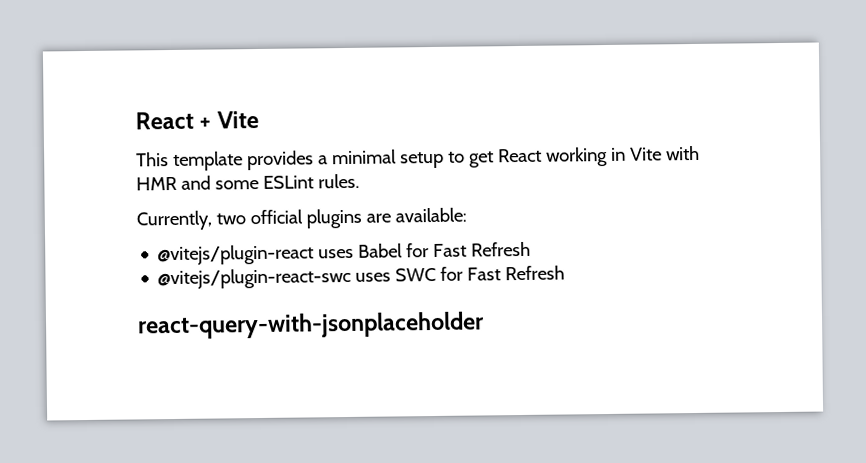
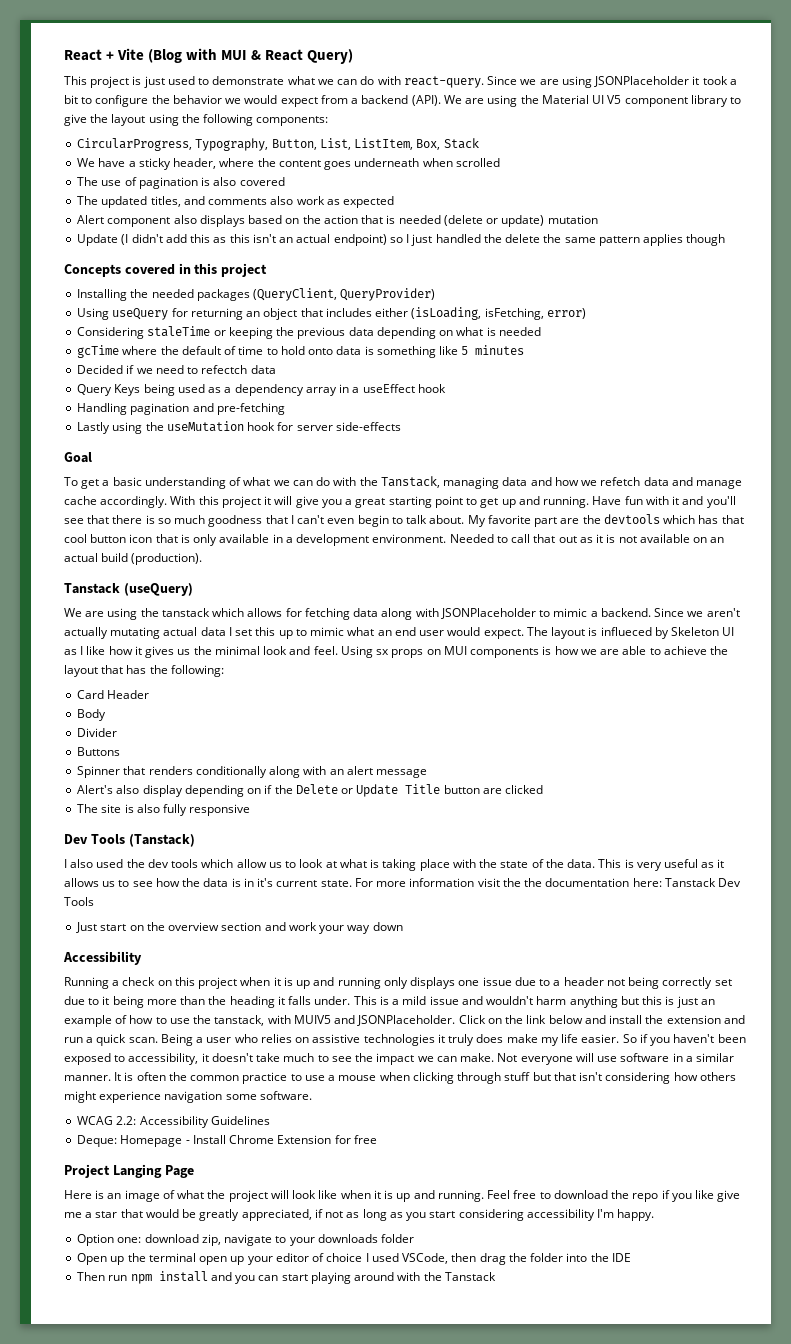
- React + Vite
- This template provides a minimal setup to get React working in Vite with HMR and some ESLint rules.
- Currently, two official plugins are available:
- @vitejs/plugin-react uses Babel for Fast Refresh
- @vitejs/plugin-react-swc uses SWC for Fast Refresh
- react-query-with-jsonplaceholder
+ React + Vite (Blog with MUI & React Query)
+ This project is just used to demonstrate what we can do with react-query. Since we are using JSONPlaceholder it took a bit to configure the behavior we would expect from a backend (API). We are using the Material UI V5 component library to give the layout using the following components:
+ CircularProgress, Typography, Button, List, ListItem, Box, Stack
+ We have a sticky header, where the content goes underneath when scrolled
+ The use of pagination is also covered
+ The updated titles, and comments also work as expected
+ Alert component also displays based on the action that is needed (delete or update) mutation
+ Update (I didn't add this as this isn't an actual endpoint) so I just handled the delete the same pattern applies though
+ Concepts covered in this project
+ Installing the needed packages (QueryClient, QueryProvider)
+ Using useQuery for returning an object that includes either (isLoading, isFetching, error)
+ Considering staleTime or keeping the previous data depending on what is needed
+ gcTime where the default of time to hold onto data is something like 5 minutes
+ Decided if we need to refectch data
+ Query Keys being used as a dependency array in a useEffect hook
+ Handling pagination and pre-fetching
+ Lastly using the useMutation hook for server side-effects
+ Goal
+ To get a basic understanding of what we can do with the Tanstack, managing data and how we refetch data and manage cache accordingly. With this project it will give you a great starting point to get up and running. Have fun with it and you'll see that there is so much goodness that I can't even begin to talk about. My favorite part are the devtools which has that cool button icon that is only available in a development environment. Needed to call that out as it is not available on an actual build (production).
+ Tanstack (useQuery)
+ We are using the tanstack which allows for fetching data along with JSONPlaceholder to mimic a backend. Since we aren't actually mutating actual data I set this up to mimic what an end user would expect. The layout is influeced by Skeleton UI as I like how it gives us the minimal look and feel. Using sx props on MUI components is how we are able to achieve the layout that has the following:
+ Card Header
+ Body
+ Divider
+ Buttons
+ Spinner that renders conditionally along with an alert message
+ Alert's also display depending on if the Delete or Update Title button are clicked
+ The site is also fully responsive
+ Dev Tools (Tanstack)
+ I also used the dev tools which allow us to look at what is taking place with the state of the data. This is very useful as it allows us to see how the data is in it's current state. For more information visit the the documentation here: Tanstack Dev Tools
+ Just start on the overview section and work your way down
+ Accessibility
+ Running a check on this project when it is up and running only displays one issue due to a header not being correctly set due to it being more than the heading it falls under. This is a mild issue and wouldn't harm anything but this is just an example of how to use the tanstack, with MUIV5 and JSONPlaceholder. Click on the link below and install the extension and run a quick scan. Being a user who relies on assistive technologies it truly does make my life easier. So if you haven't been exposed to accessibility, it doesn't take much to see the impact we can make. Not everyone will use software in a similar manner. It is often the common practice to use a mouse when clicking through stuff but that isn't considering how others might experience navigation some software.
+ WCAG 2.2: Accessibility Guidelines
+ Deque: Homepage - Install Chrome Extension for free
+ Project Langing Page
+ Here is an image of what the project will look like when it is up and running. Feel free to download the repo if you like give me a star that would be greatly appreciated, if not as long as you start considering accessibility I'm happy.
+ Option one: download zip, navigate to your downloads folder
+ Open up the terminal open up your editor of choice I used VSCode, then drag the folder into the IDE
+ Then run npm install and you can start playing around with the Tanstack

